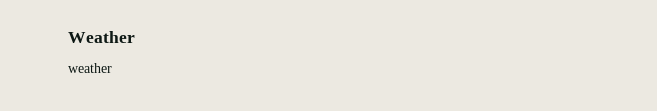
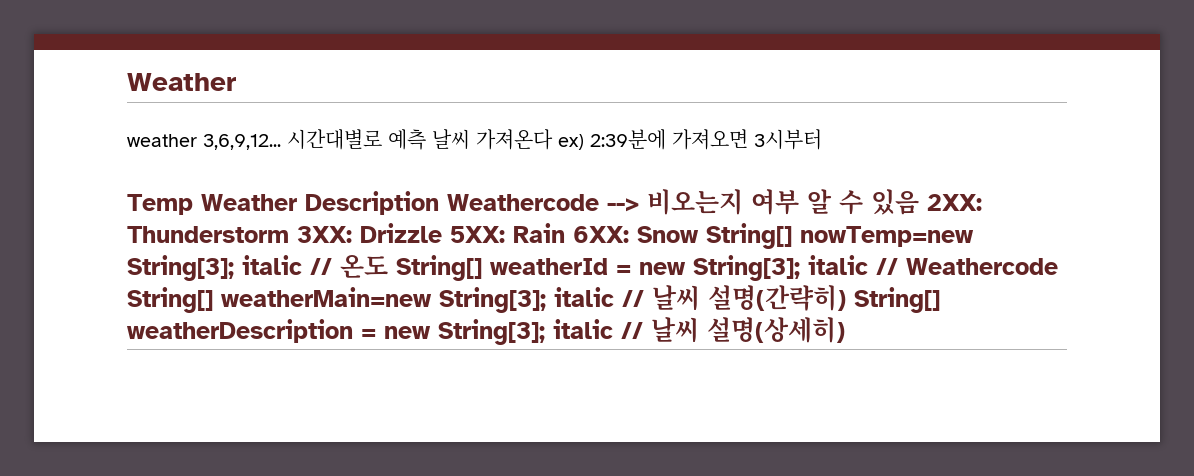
- weather
+ weather 3,6,9,12... 시간대별로 예측 날씨 가져온다 ex) 2:39분에 가져오면 3시부터
+ Temp Weather Description Weathercode --> 비오는지 여부 알 수 있음 2XX: Thunderstorm 3XX: Drizzle 5XX: Rain 6XX: Snow String[] nowTemp=new String[3]; italic // 온도 String[] weatherId = new String[3]; italic // Weathercode String[] weatherMain=new String[3]; italic // 날씨 설명(간략히) String[] weatherDescription = new String[3]; italic // 날씨 설명(상세히)

